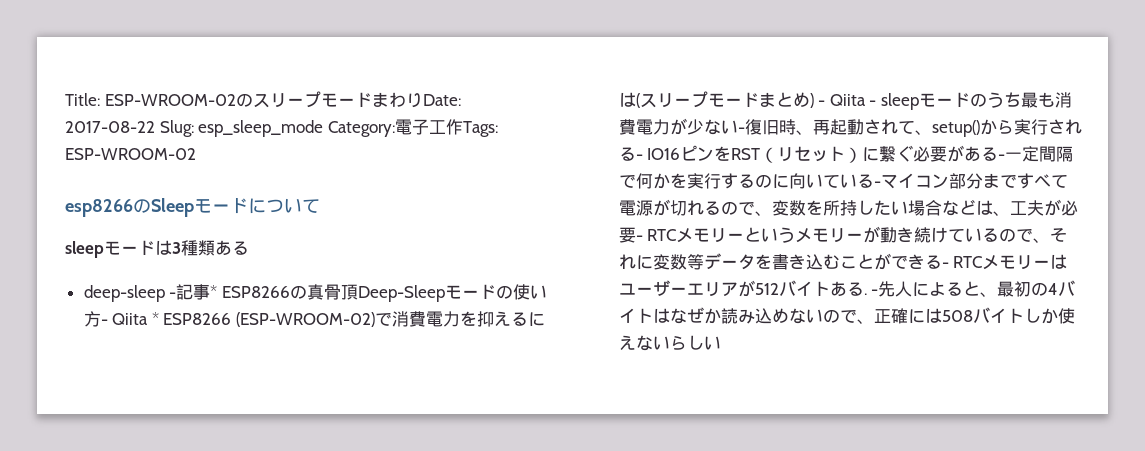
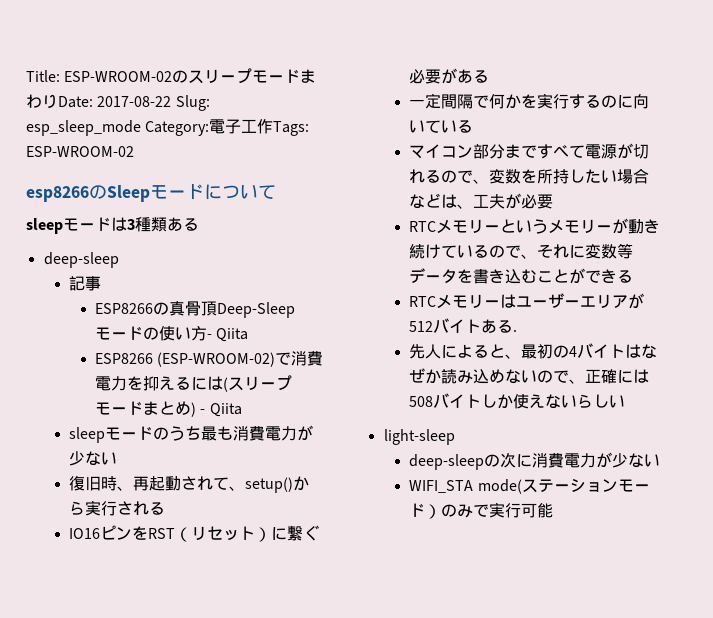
  sleepモードは3種類ある
- deep-sleep -記事* ESP8266の真骨頂Deep-Sleepモードの使い方- Qiita * ESP8266 (ESP-WROOM-02)で消費電力を抑えるには(スリープモードまとめ) - Qiita - sleepモードのうち最も消費電力が少ない-復旧時、再起動されて、setup()から実行される- IO16ピンをRST（リセット）に繋ぐ必要がある-一定間隔で何かを実行するのに向いている-マイコン部分まですべて電源が切れるので、変数を所持したい場合などは、工夫が必要- RTCメモリーというメモリーが動き続けているので、それに変数等データを書き込むことができる- RTCメモリーはユーザーエリアが512バイトある. -先人によると、最初の4バイトはなぜか読み込めないので、正確には508バイトしか使えないらしい
+ deep-sleep
+ 記事
+ ESP8266の真骨頂Deep-Sleepモードの使い方- Qiita
+ ESP8266 (ESP-WROOM-02)で消費電力を抑えるには(スリープモードまとめ) - Qiita
+ sleepモードのうち最も消費電力が少ない
+ 復旧時、再起動されて、setup()から実行される
+ IO16ピンをRST（リセット）に繋ぐ必要がある
+ 一定間隔で何かを実行するのに向いている
+ マイコン部分まですべて電源が切れるので、変数を所持したい場合などは、工夫が必要
+ RTCメモリーというメモリーが動き続けているので、それに変数等データを書き込むことができる
+ RTCメモリーはユーザーエリアが512バイトある.
+ 先人によると、最初の4バイトはなぜか読み込めないので、正確には508バイトしか使えないらしい
+ light-sleep
+ deep-sleepの次に消費電力が少ない
+ WIFI_STA mode(ステーションモード）のみで実行可能

